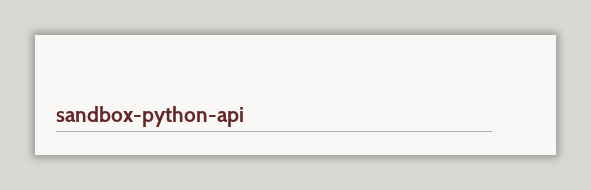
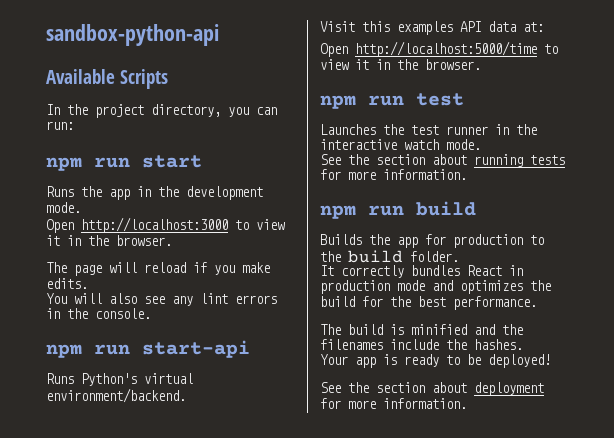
+ Available Scripts
+ In the project directory, you can run:
+ npm run start
+ Runs the app in the development mode.
+ Open http://localhost:3000 to view it in the browser.
+ The page will reload if you make edits.
+ You will also see any lint errors in the console.
+ npm run start-api
+ Runs Python's virtual environment/backend.
+ Visit this examples API data at:
+ Open http://localhost:5000/time to view it in the browser.
+ npm run test
+ Launches the test runner in the interactive watch mode.
+ See the section about running tests for more information.
+ npm run build
+ Builds the app for production to the build folder.
+ It correctly bundles React in production mode and optimizes the build for the best performance.
+ The build is minified and the filenames include the hashes.
+ Your app is ready to be deployed!
+ See the section about deployment for more information.

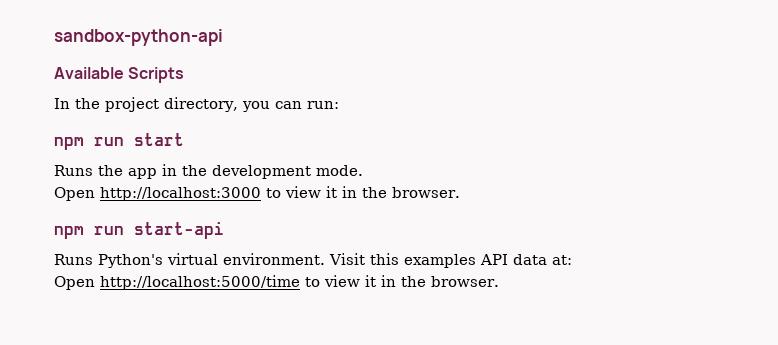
- The page will reload if you make edits.
- You will also see any lint errors in the console.
- Runs Python's virtual environment/backend.
- Visit this examples API data at:
+ Runs Python's virtual environment. Visit this examples API data at:
- npm run test
- Launches the test runner in the interactive watch mode.
- See the section about running tests for more information.
- npm run build
- Builds the app for production to the build folder.
- It correctly bundles React in production mode and optimizes the build for the best performance.
- The build is minified and the filenames include the hashes.
- Your app is ready to be deployed!
- See the section about deployment for more information.

